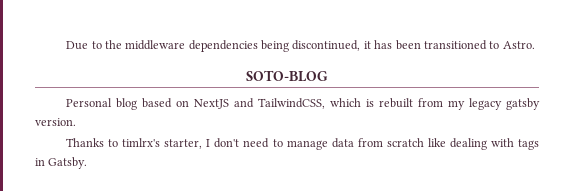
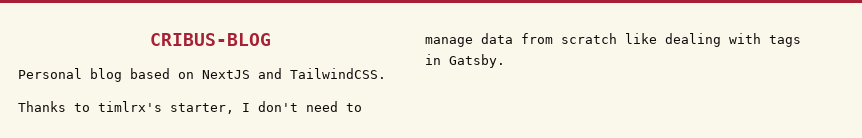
- Due to the middleware dependencies being discontinued, it has been transitioned to Astro.
- SOTO-BLOG
+ CRIBUS-BLOG
- Personal blog based on NextJS and TailwindCSS, which is rebuilt from my legacy gatsby version.
+ Personal blog based on NextJS and TailwindCSS.

